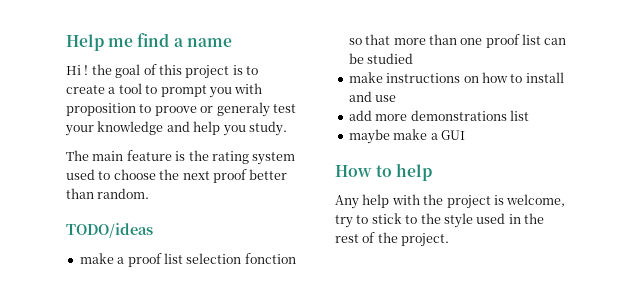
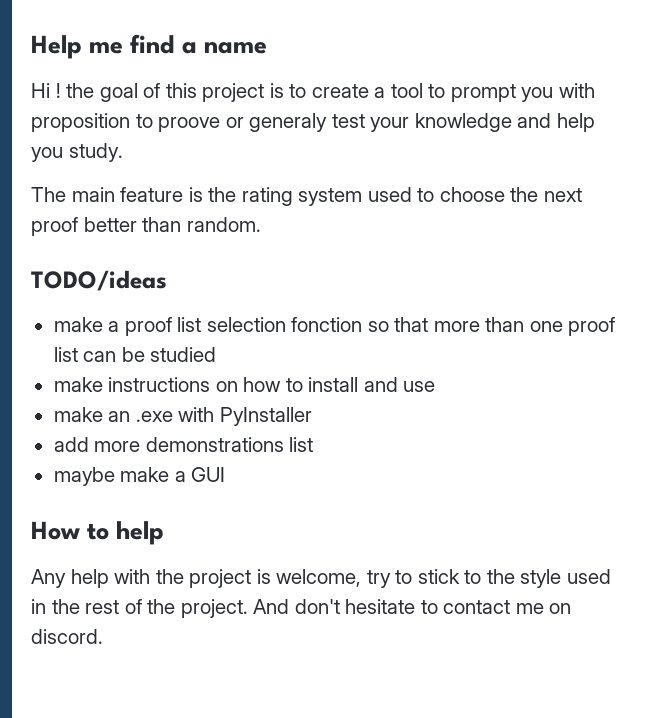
+ make an .exe with PyInstaller
+ And don't hesitate to contact me on discord.

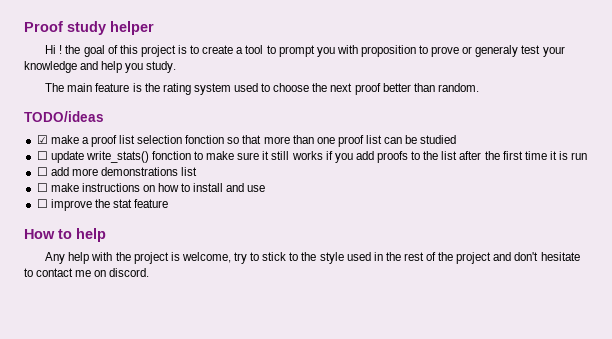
- Help me find a name
+ Proof study helper
- Hi ! the goal of this project is to create a tool to prompt you with proposition to proove or generaly test your knowledge and help you study.
+ Hi ! the goal of this project is to create a tool to prompt you with proposition to prove or generaly test your knowledge and help you study.
- make a proof list selection fonction so that more than one proof list can be studied
+ ☑ make a proof list selection fonction so that more than one proof list can be studied
- make instructions on how to install and use
+ ☐ update write_stats() fonction to make sure it still works if you add proofs to the list after the first time it is run
+ ☐ add more demonstrations list
+ ☐ make instructions on how to install and use
- make an .exe with PyInstaller
- add more demonstrations list
- maybe make a GUI
+ ☐ improve the stat feature
- Any help with the project is welcome, try to stick to the style used in the rest of the project. And don't hesitate to contact me on discord.
+ Any help with the project is welcome, try to stick to the style used in the rest of the project and don't hesitate to contact me on discord.

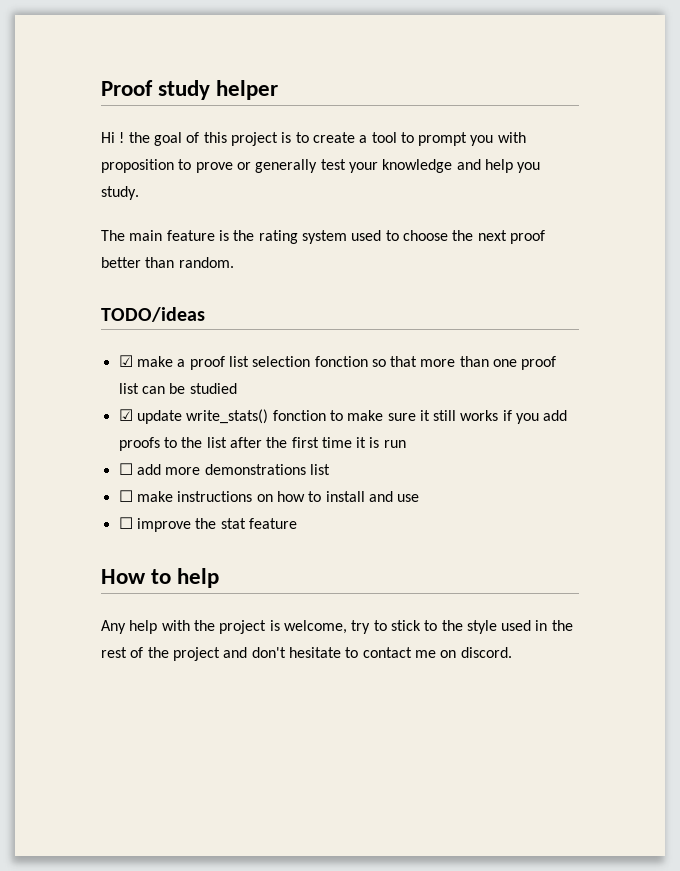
- Hi ! the goal of this project is to create a tool to prompt you with proposition to prove or generaly test your knowledge and help you study.
+ Hi ! the goal of this project is to create a tool to prompt you with proposition to prove or generally test your knowledge and help you study.
- ☐ update write_stats() fonction to make sure it still works if you add proofs to the list after the first time it is run
+ ☑ update write_stats() fonction to make sure it still works if you add proofs to the list after the first time it is run

